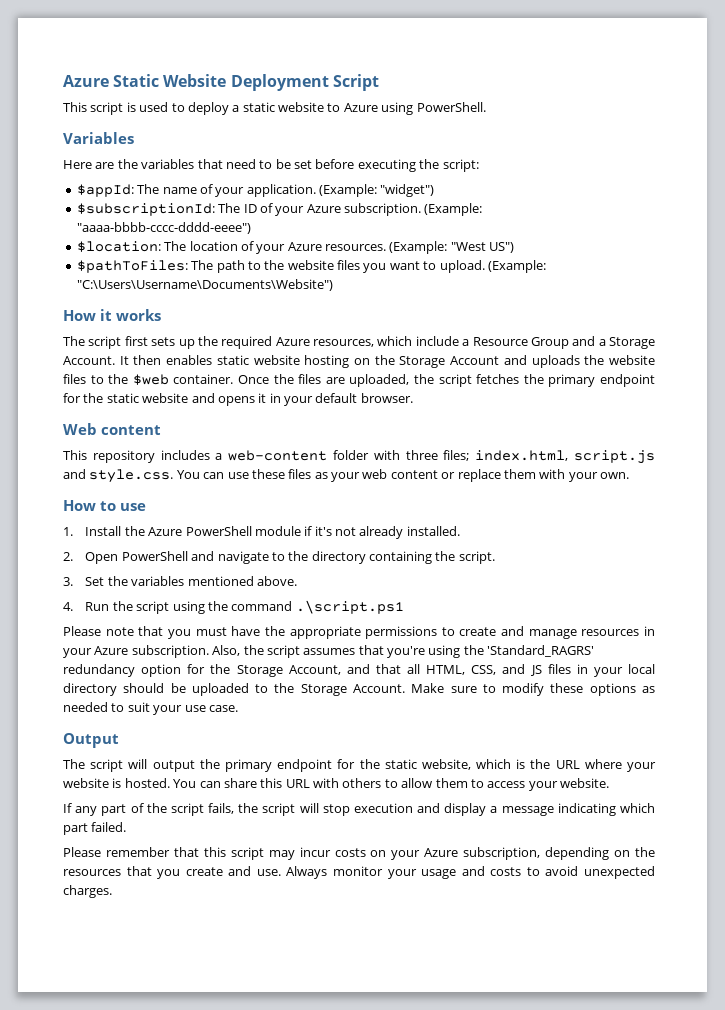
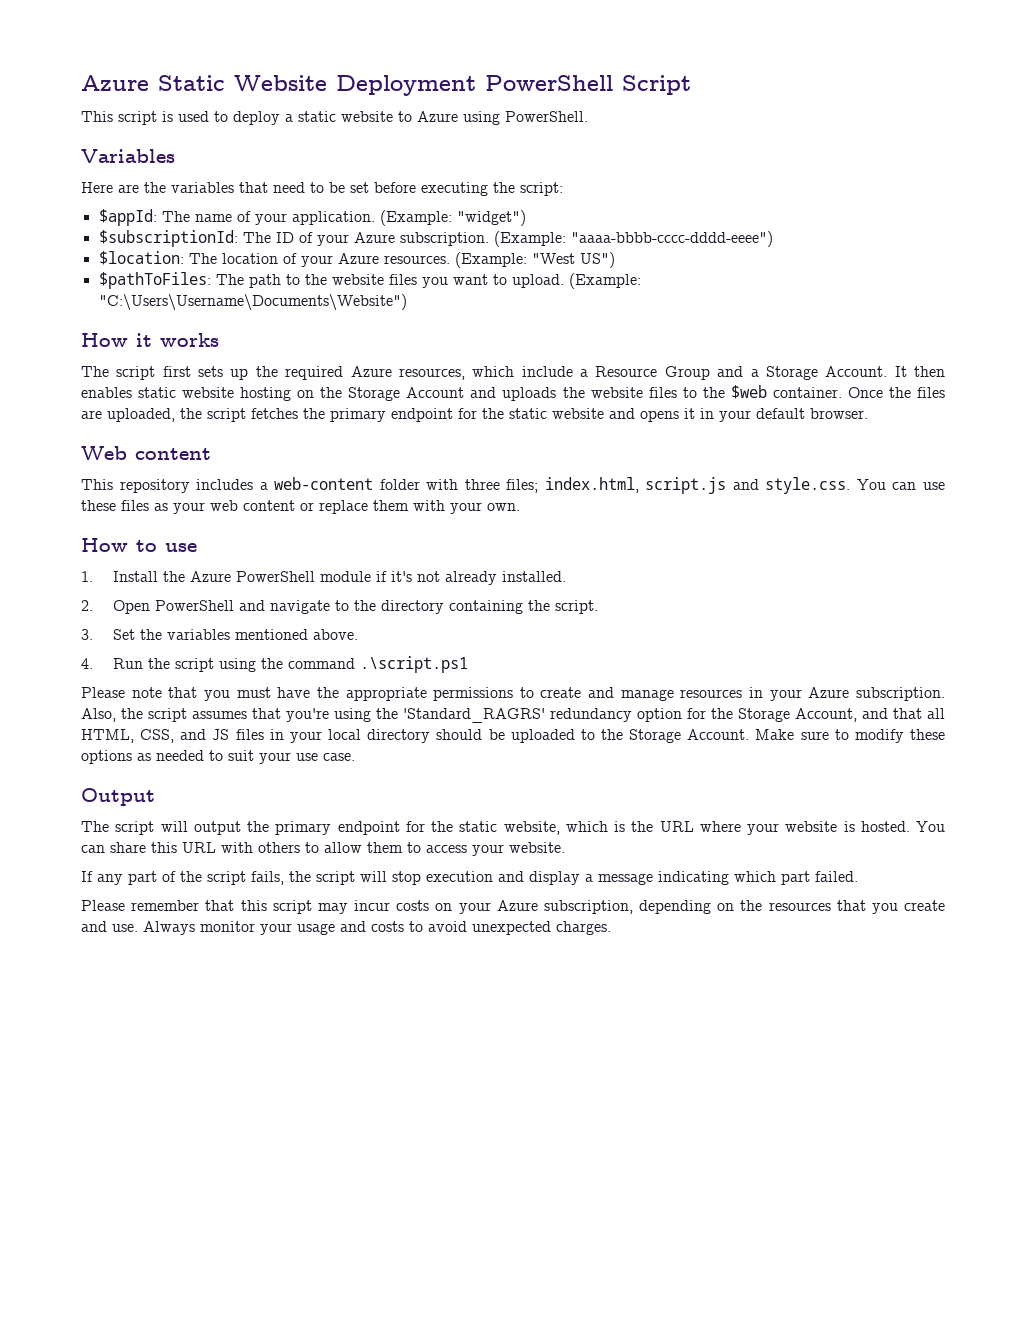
- Azure Static Website Deployment Script
+ Azure Static Website Deployment PowerShell Script

